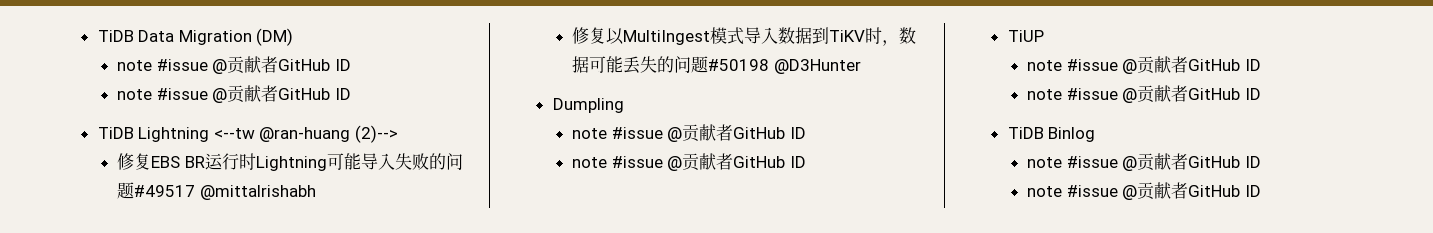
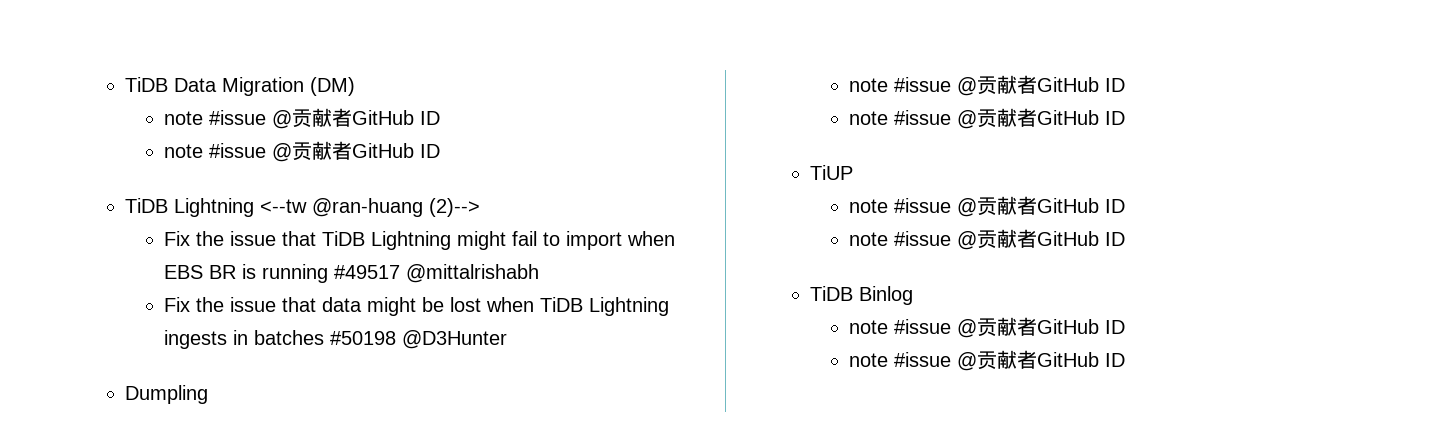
- 修复EBS BR运行时Lightning可能导入失败的问题#49517 @mittalrishabh
- 修复以MultiIngest模式导入数据到TiKV时，数据可能丢失的问题#50198 @D3Hunter
+ Fix the issue that TiDB Lightning might fail to import when EBS BR is running #49517 @mittalrishabh
+ Fix the issue that data might be lost when TiDB Lightning ingests in batches #50198 @D3Hunter

